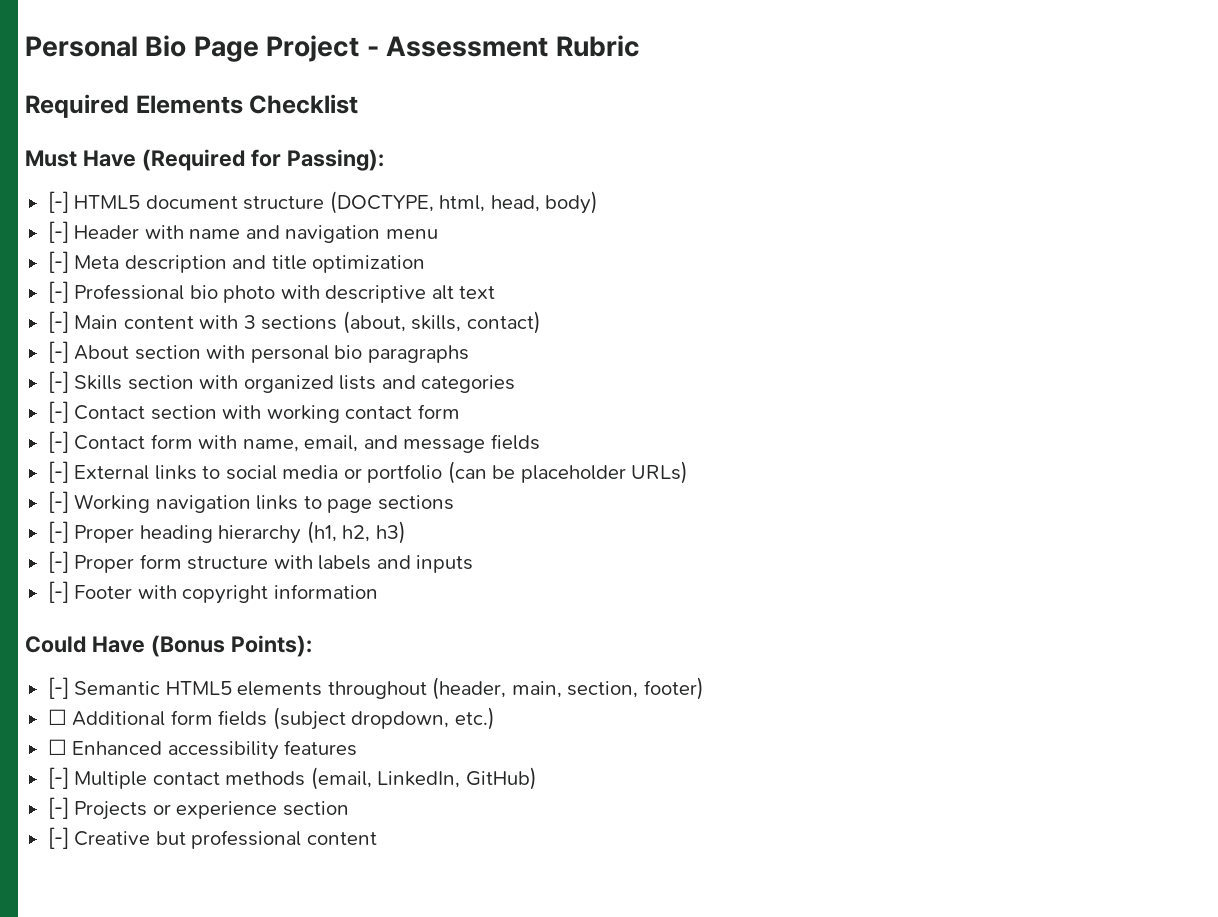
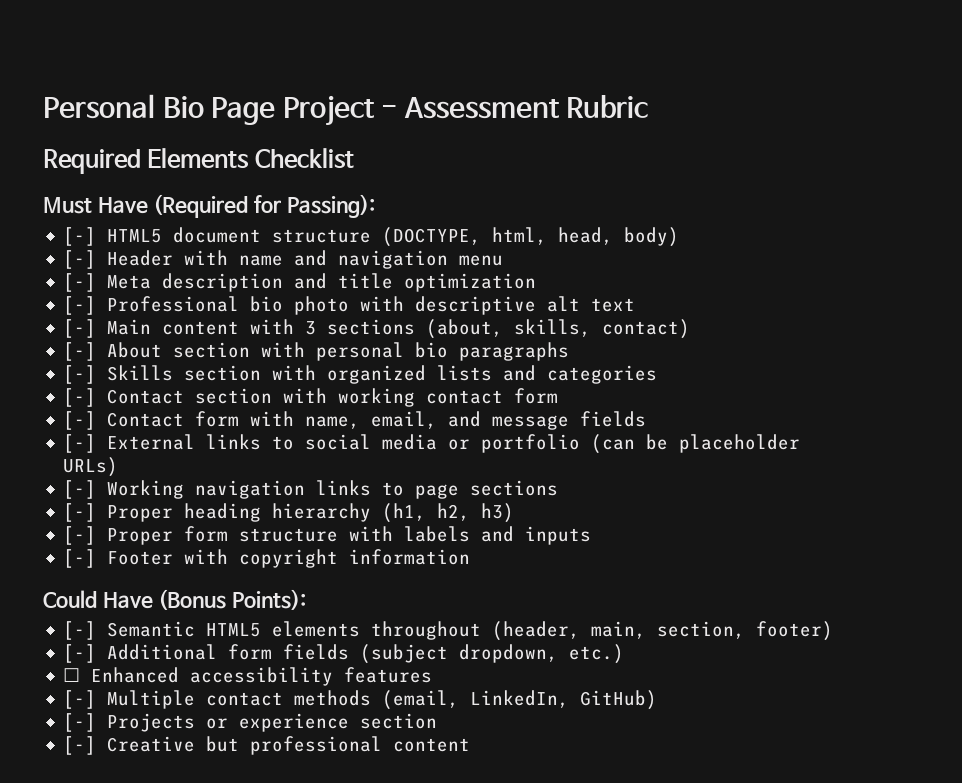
- ☐ Additional form fields (subject dropdown, etc.)
+ [-] Additional form fields (subject dropdown, etc.)

